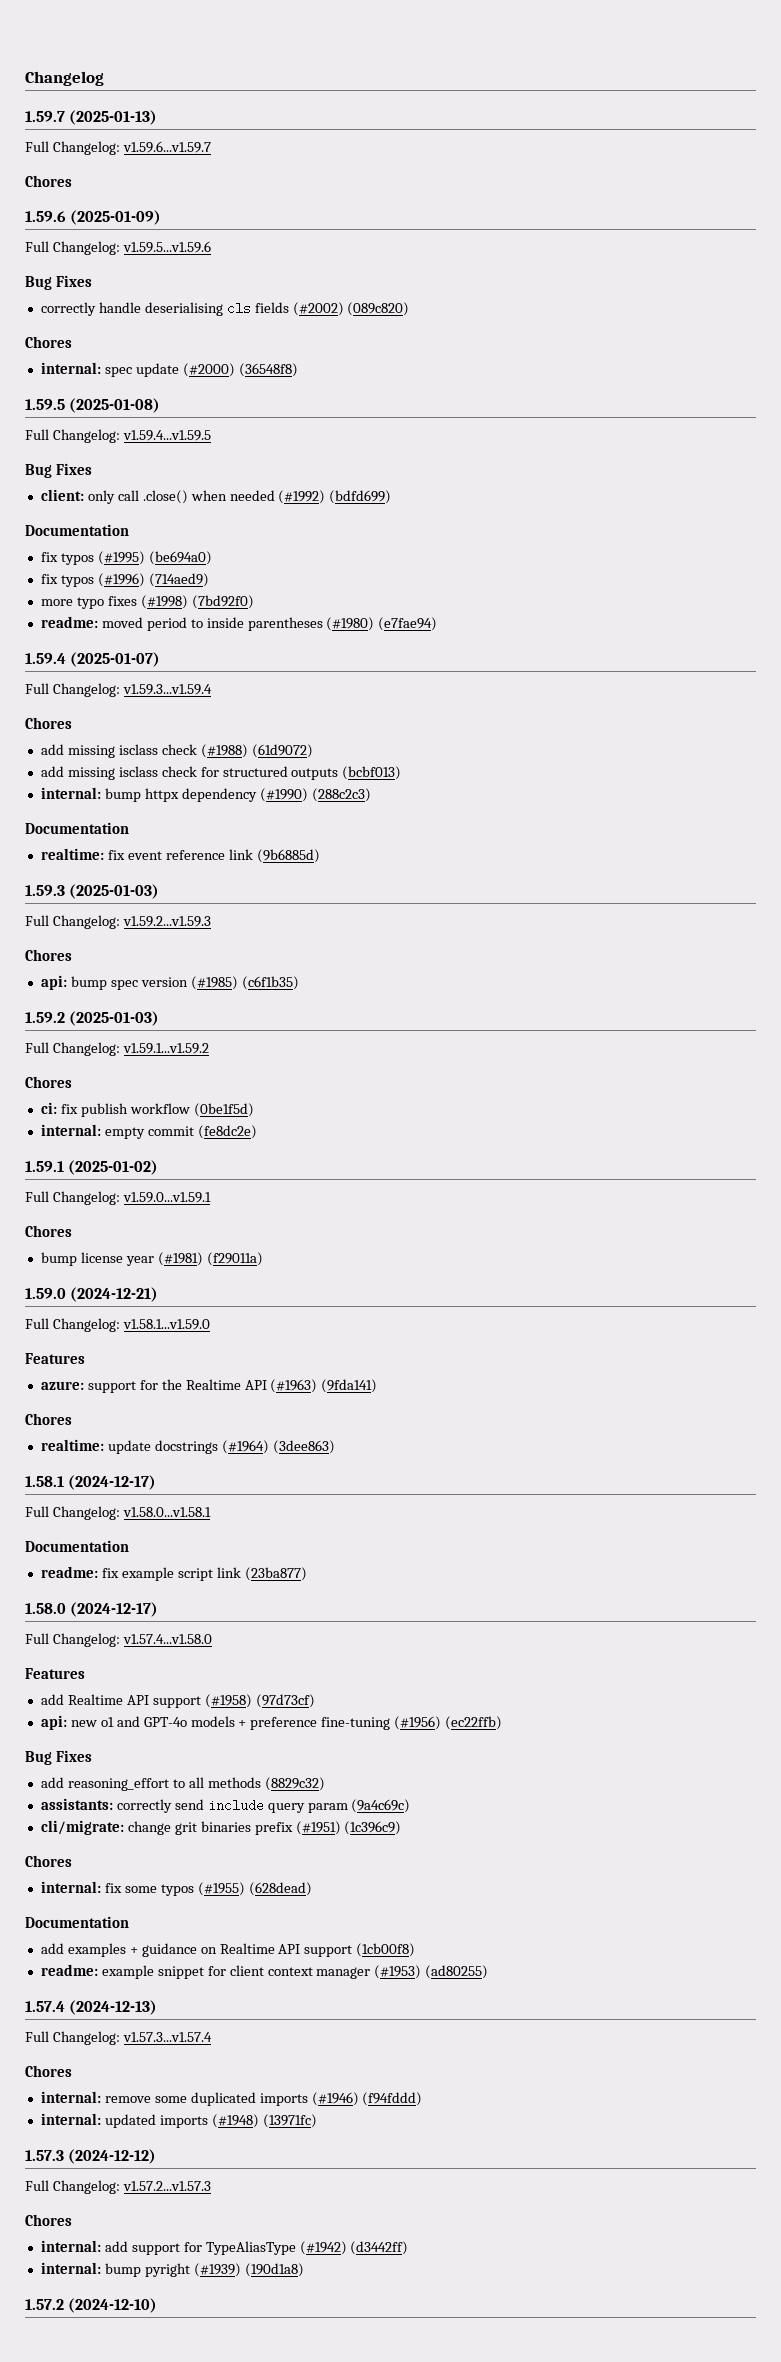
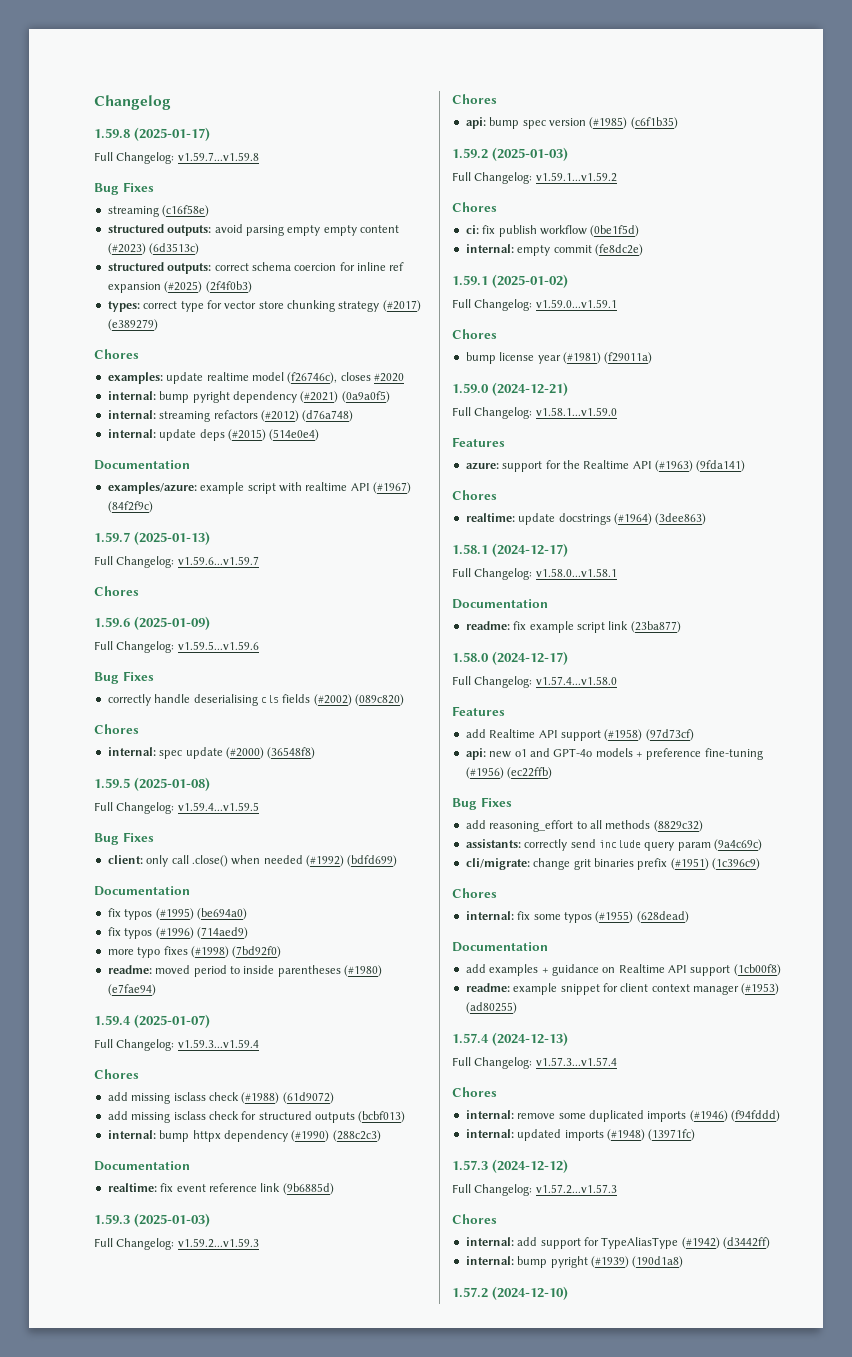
+ 1.59.8 (2025-01-17)
+ Full Changelog: v1.59.7...v1.59.8
+ Bug Fixes
+ streaming (c16f58e)
+ structured outputs: avoid parsing empty empty content (#2023) (6d3513c)
+ structured outputs: correct schema coercion for inline ref expansion (#2025) (2f4f0b3)
+ types: correct type for vector store chunking strategy (#2017) (e389279)
+ Chores
+ examples: update realtime model (f26746c), closes #2020
+ internal: bump pyright dependency (#2021) (0a9a0f5)
+ internal: streaming refactors (#2012) (d76a748)
+ internal: update deps (#2015) (514e0e4)
+ Documentation
+ examples/azure: example script with realtime API (#1967) (84f2f9c)

